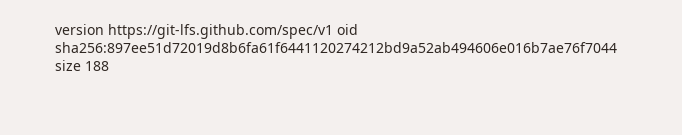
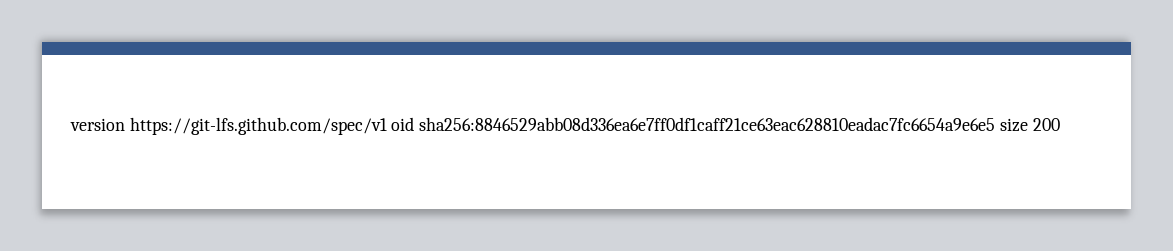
- version https://git-lfs.github.com/spec/v1 oid sha256:897ee51d72019d8b6fa61f6441120274212bd9a52ab494606e016b7ae76f7044 size 188
+ version https://git-lfs.github.com/spec/v1 oid sha256:8846529abb08d336ea6e7ff0df1caff21ce63eac628810eadac7fc6654a9e6e5 size 200

